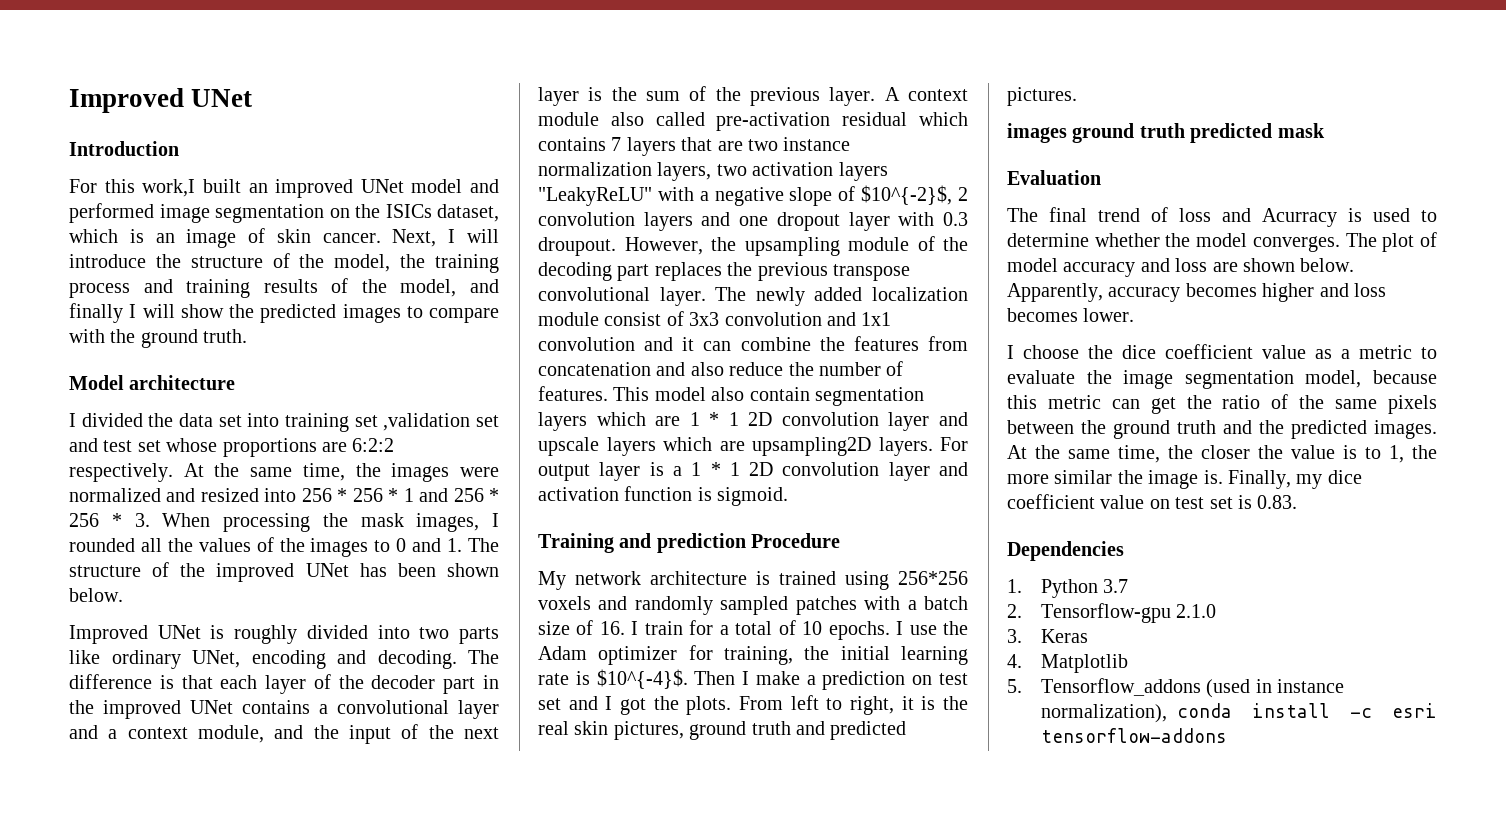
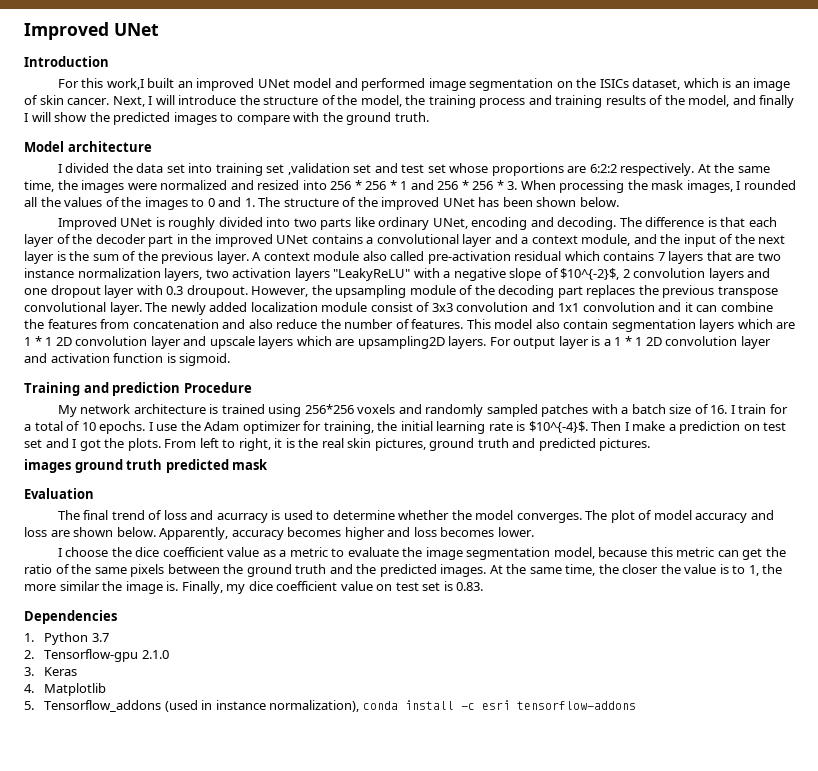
- The final trend of loss and Acurracy is used to determine whether the model converges.
+ The final trend of loss and acurracy is used to determine whether the model converges.

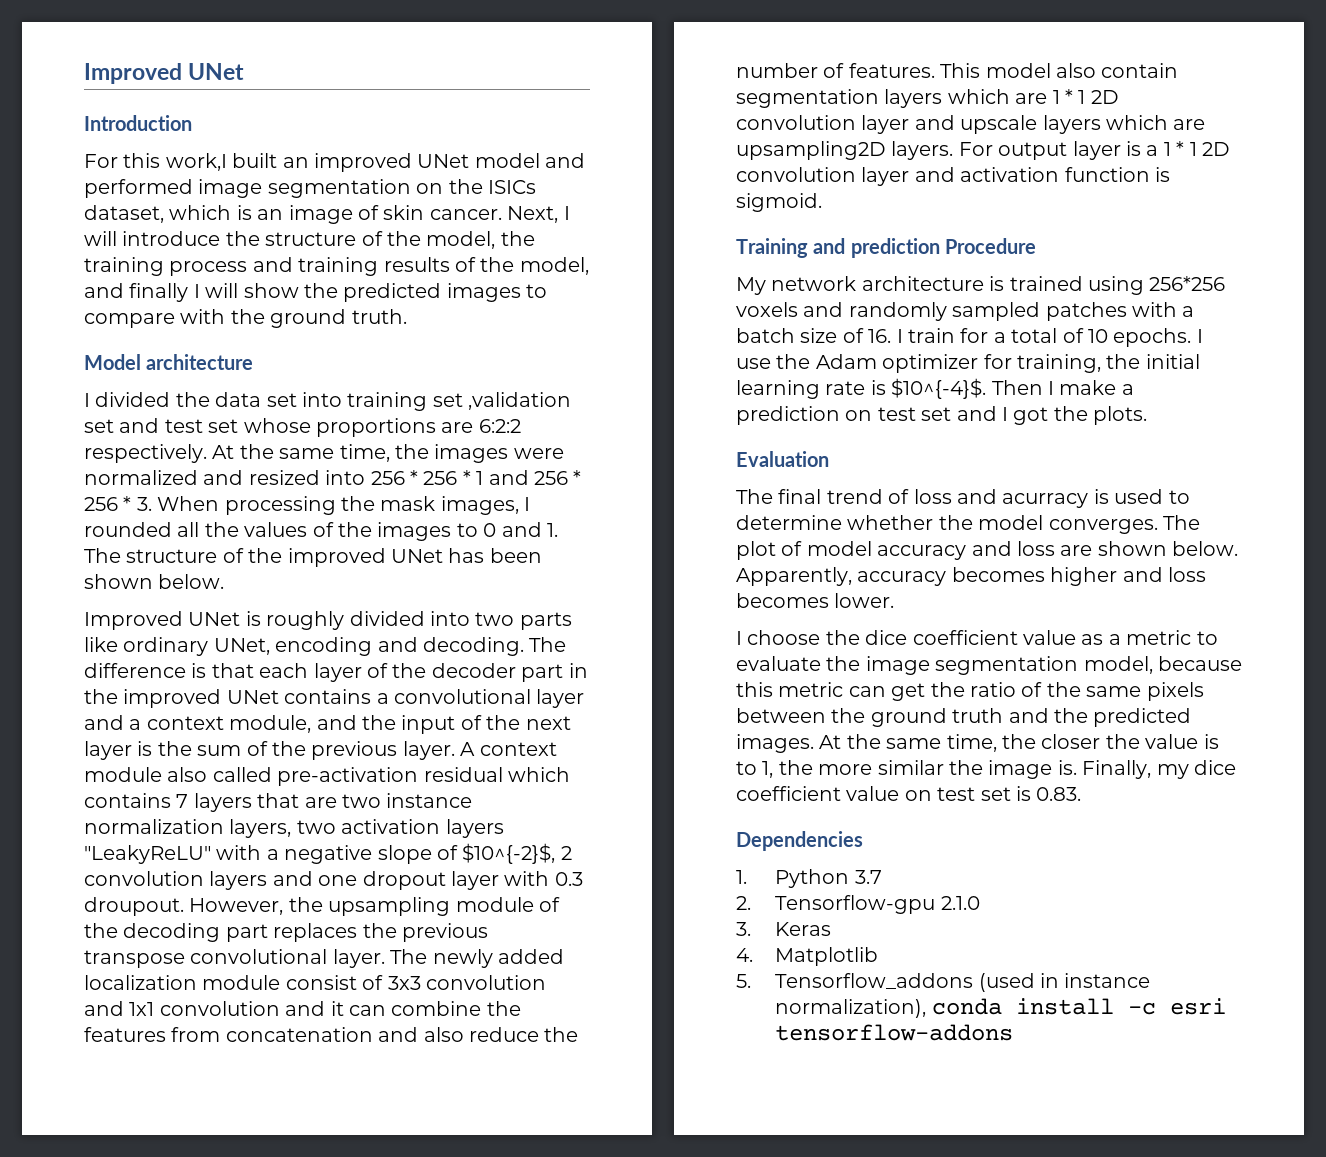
- From left to right, it is the real skin pictures, ground truth and predicted pictures.
- images ground truth predicted mask

